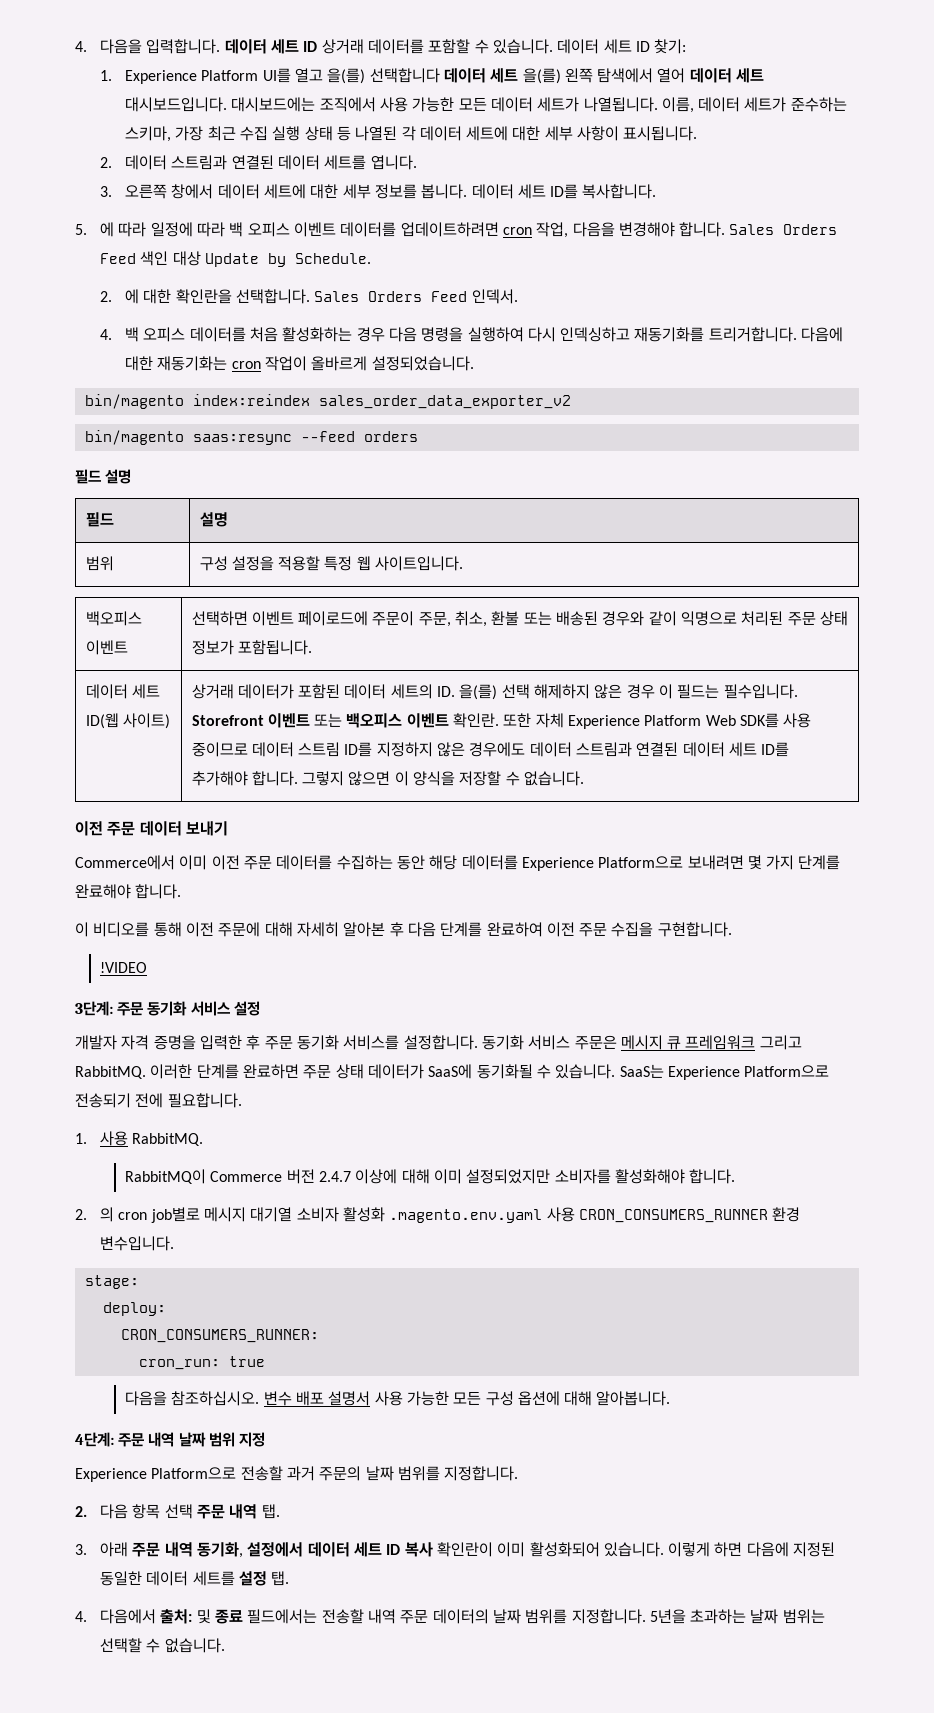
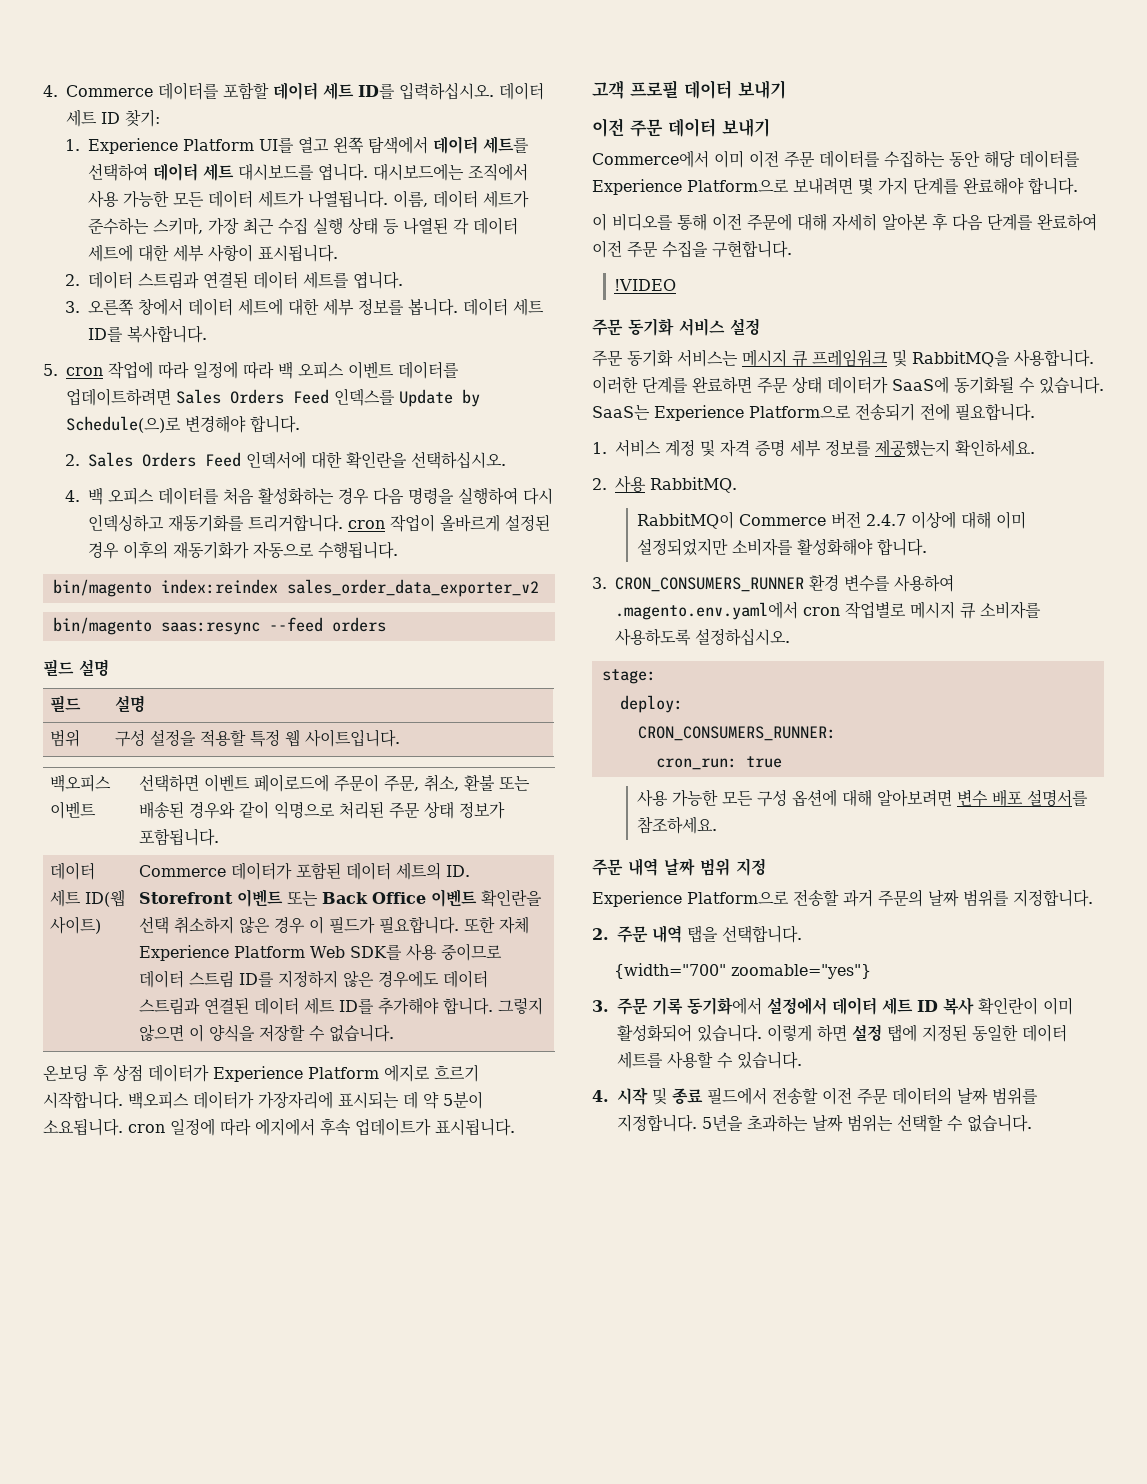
- 4. 다음을 입력합니다. 데이터 세트 ID 상거래 데이터를 포함할 수 있습니다.
+ 4. Commerce 데이터를 포함할 데이터 세트 ID를 입력하십시오.
- 1. Experience Platform UI를 열고 을(를) 선택합니다 데이터 세트 을(를) 왼쪽 탐색에서 열어 데이터 세트 대시보드입니다.
+ 1. Experience Platform UI를 열고 왼쪽 탐색에서 데이터 세트를 선택하여 데이터 세트 대시보드를 엽니다.
- 5. 에 따라 일정에 따라 백 오피스 이벤트 데이터를 업데이트하려면 cron 작업, 다음을 변경해야 합니다. Sales Orders Feed 색인 대상 Update by Schedule.
- 2. 에 대한 확인란을 선택합니다. Sales Orders Feed 인덱서.
+ 5. cron 작업에 따라 일정에 따라 백 오피스 이벤트 데이터를 업데이트하려면 Sales Orders Feed 인덱스를 Update by Schedule(으)로 변경해야 합니다.
+ 2. Sales Orders Feed 인덱서에 대한 확인란을 선택하십시오.
- 4. 백 오피스 데이터를 처음 활성화하는 경우 다음 명령을 실행하여 다시 인덱싱하고 재동기화를 트리거합니다. 다음에 대한 재동기화는 cron 작업이 올바르게 설정되었습니다.
+ 4. 백 오피스 데이터를 처음 활성화하는 경우 다음 명령을 실행하여 다시 인덱싱하고 재동기화를 트리거합니다. cron 작업이 올바르게 설정된 경우 이후의 재동기화가 자동으로 수행됩니다.
- 상거래 데이터가 포함된 데이터 세트의 ID. 을(를) 선택 해제하지 않은 경우 이 필드는 필수입니다. Storefront 이벤트 또는 백오피스 이벤트 확인란.
+ Commerce 데이터가 포함된 데이터 세트의 ID. Storefront 이벤트 또는 Back Office 이벤트 확인란을 선택 취소하지 않은 경우 이 필드가 필요합니다.
+ 온보딩 후 상점 데이터가 Experience Platform 에지로 흐르기 시작합니다. 백오피스 데이터가 가장자리에 표시되는 데 약 5분이 소요됩니다. cron 일정에 따라 에지에서 후속 업데이트가 표시됩니다.
+ 고객 프로필 데이터 보내기
- 3단계: 주문 동기화 서비스 설정
+ 주문 동기화 서비스 설정
- 개발자 자격 증명을 입력한 후 주문 동기화 서비스를 설정합니다. 동기화 서비스 주문은 메시지 큐 프레임워크 그리고 RabbitMQ.
+ 주문 동기화 서비스는 메시지 큐 프레임워크 및 RabbitMQ을 사용합니다.
- 1. 사용 RabbitMQ.
+ 1. 서비스 계정 및 자격 증명 세부 정보를 제공했는지 확인하세요.
+ 2. 사용 RabbitMQ.
- 2. 의 cron job별로 메시지 대기열 소비자 활성화 .magento.env.yaml 사용 CRON_CONSUMERS_RUNNER 환경 변수입니다.
+ 3. CRON_CONSUMERS_RUNNER 환경 변수를 사용하여 .magento.env.yaml에서 cron 작업별로 메시지 큐 소비자를 사용하도록 설정하십시오.
- 다음을 참조하십시오. 변수 배포 설명서 사용 가능한 모든 구성 옵션에 대해 알아봅니다.
- 4단계: 주문 내역 날짜 범위 지정
+ 사용 가능한 모든 구성 옵션에 대해 알아보려면 변수 배포 설명서를 참조하세요.
+ 주문 내역 날짜 범위 지정
- 2. 다음 항목 선택 주문 내역 탭.
- 3. 아래 주문 내역 동기화, 설정에서 데이터 세트 ID 복사 확인란이 이미 활성화되어 있습니다.
+ 2. 주문 내역 탭을 선택합니다.
+ {width="700" zoomable="yes"}
+ 3. 주문 기록 동기화에서 설정에서 데이터 세트 ID 복사 확인란이 이미 활성화되어 있습니다.
- 이렇게 하면 다음에 지정된 동일한 데이터 세트를 설정 탭.
- 4. 다음에서 출처: 및 종료 필드에서는 전송할 내역 주문 데이터의 날짜 범위를 지정합니다.
+ 이렇게 하면 설정 탭에 지정된 동일한 데이터 세트를 사용할 수 있습니다.
+ 4. 시작 및 종료 필드에서 전송할 이전 주문 데이터의 날짜 범위를 지정합니다.

